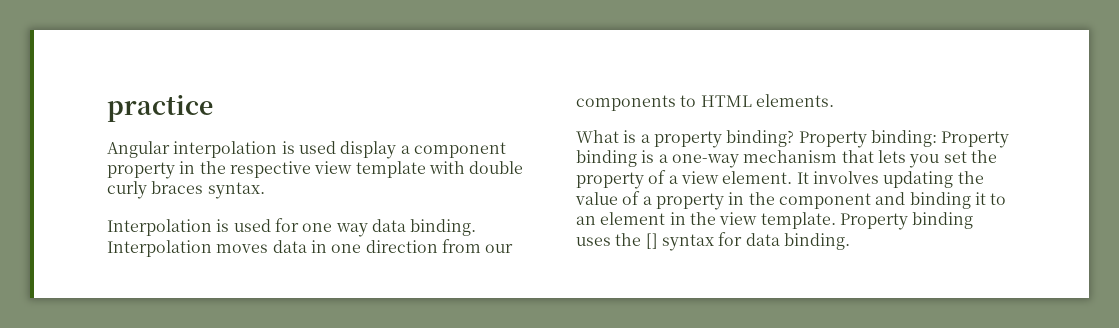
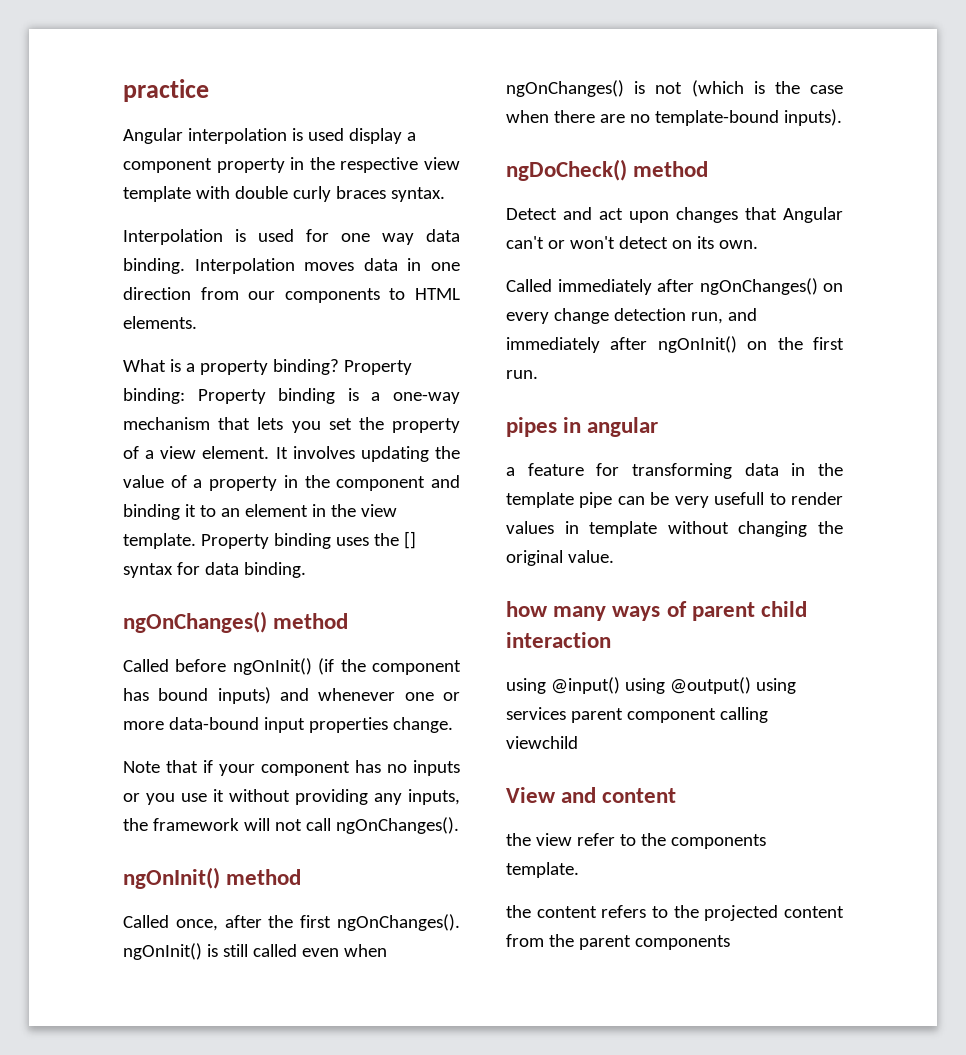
+ ngOnChanges() method
+ Called before ngOnInit() (if the component has bound inputs) and whenever one or more data-bound input properties change.
+ Note that if your component has no inputs or you use it without providing any inputs, the framework will not call ngOnChanges().
+ ngOnInit() method
+ Called once, after the first ngOnChanges(). ngOnInit() is still called even when ngOnChanges() is not (which is the case when there are no template-bound inputs).
+ ngDoCheck() method
+ Detect and act upon changes that Angular can't or won't detect on its own.
+ Called immediately after ngOnChanges() on every change detection run, and immediately after ngOnInit() on the first run.
+ pipes in angular
+ a feature for transforming data in the template pipe can be very usefull to render values in template without changing the original value.
+ how many ways of parent child interaction
+ using @input() using @output() using services parent component calling viewchild
+ View and content
+ the view refer to the components template.
+ the content refers to the projected content from the parent components

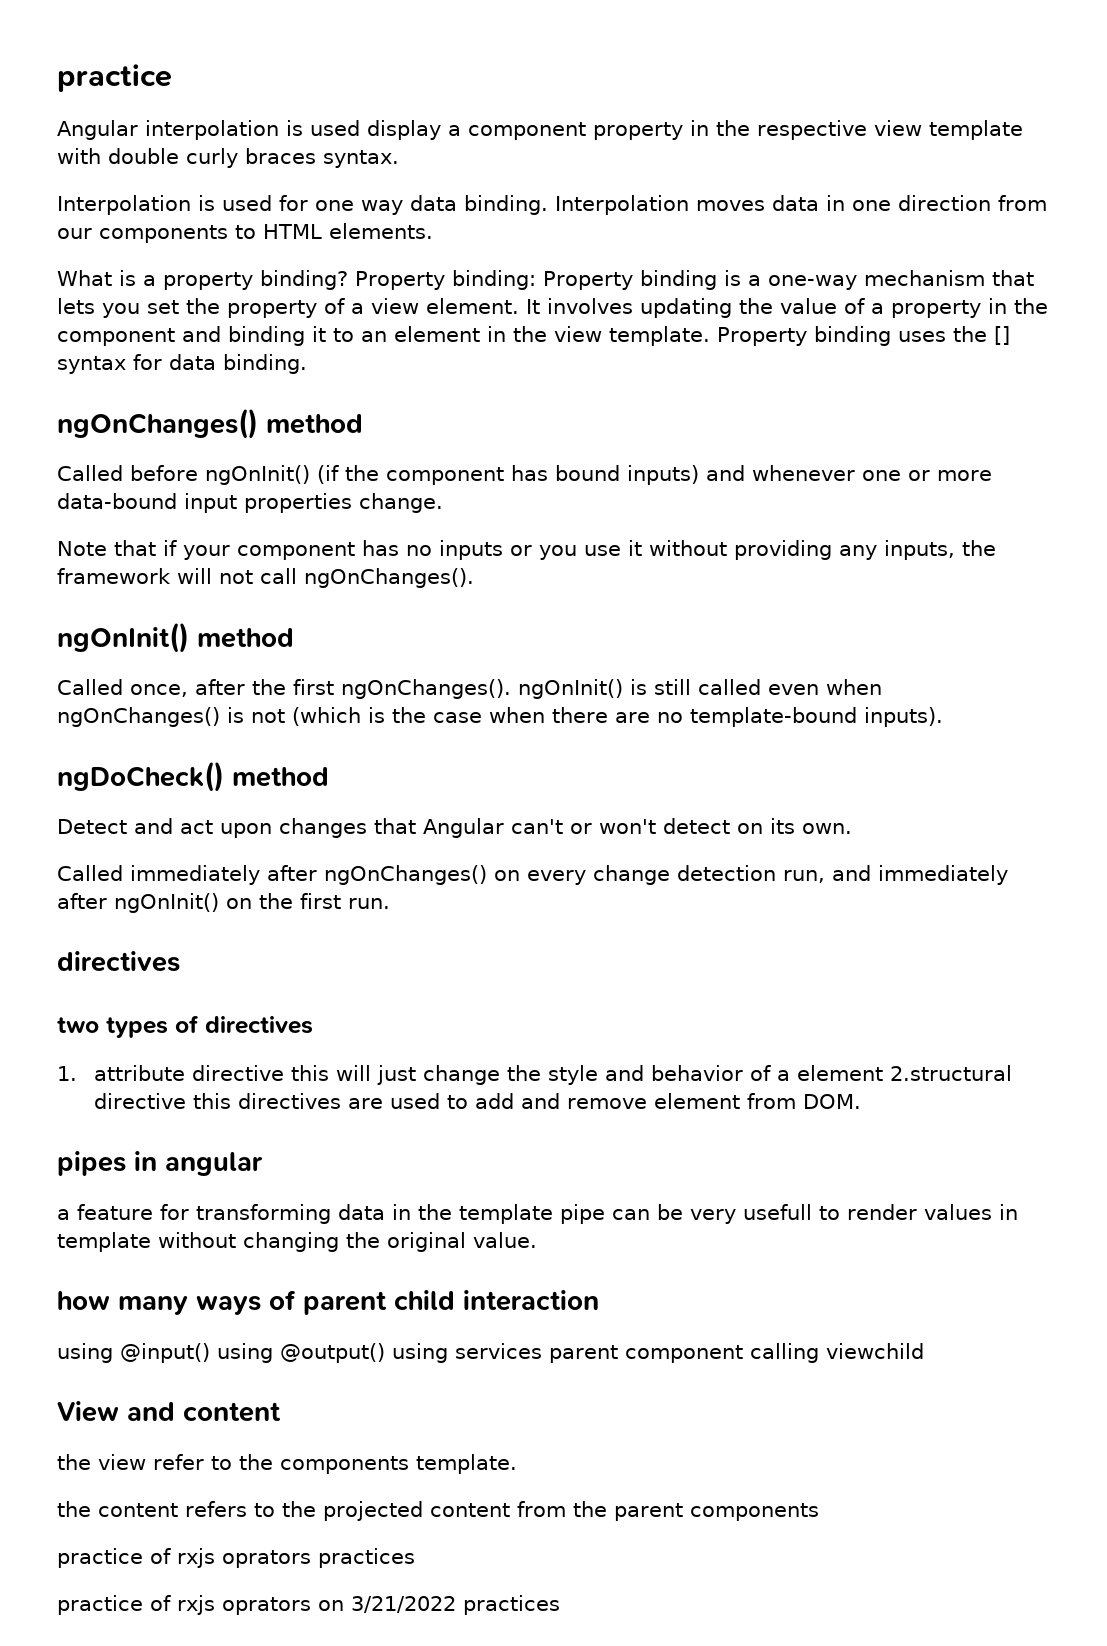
  Called immediately after ngOnChanges() on every change detection run, and immediately after ngOnInit() on the first run.
+ directives
+ two types of directives
+ 1. attribute directive this will just change the style and behavior of a element 2.structural directive this directives are used to add and remove element from DOM.
+ practice of rxjs oprators practices
+ practice of rxjs oprators on 3/21/2022 practices

